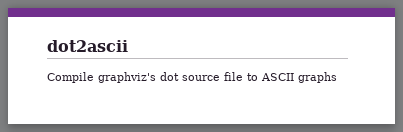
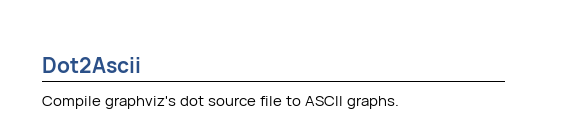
- dot2ascii
+ Dot2Ascii
- Compile graphviz's dot source file to ASCII graphs
+ Compile graphviz's dot source file to ASCII graphs.

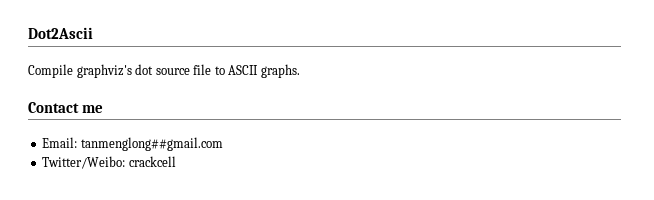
+ Contact me
+ Email: tanmenglong##gmail.com
+ Twitter/Weibo: crackcell

